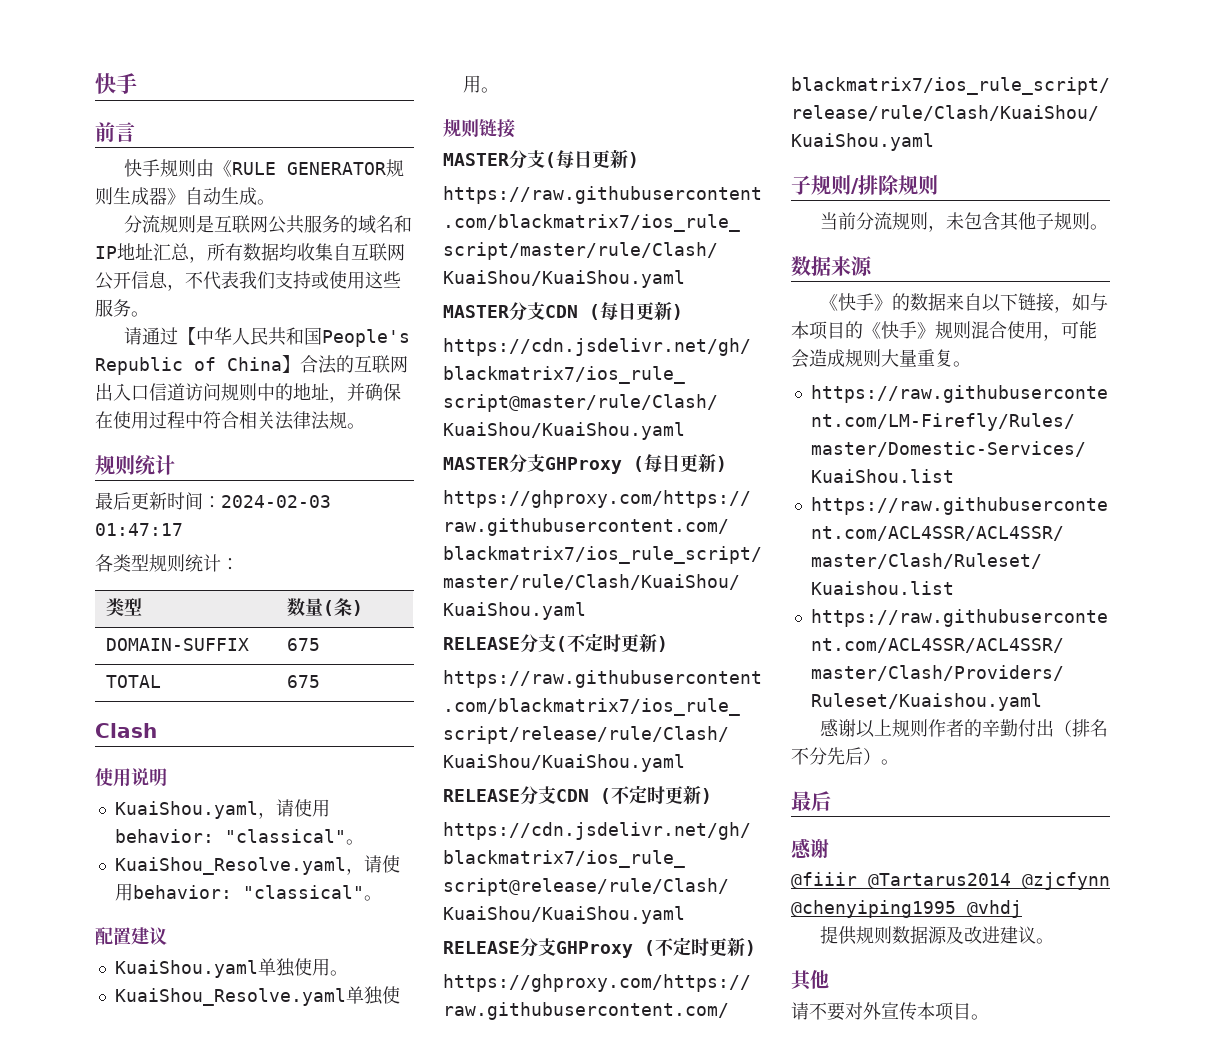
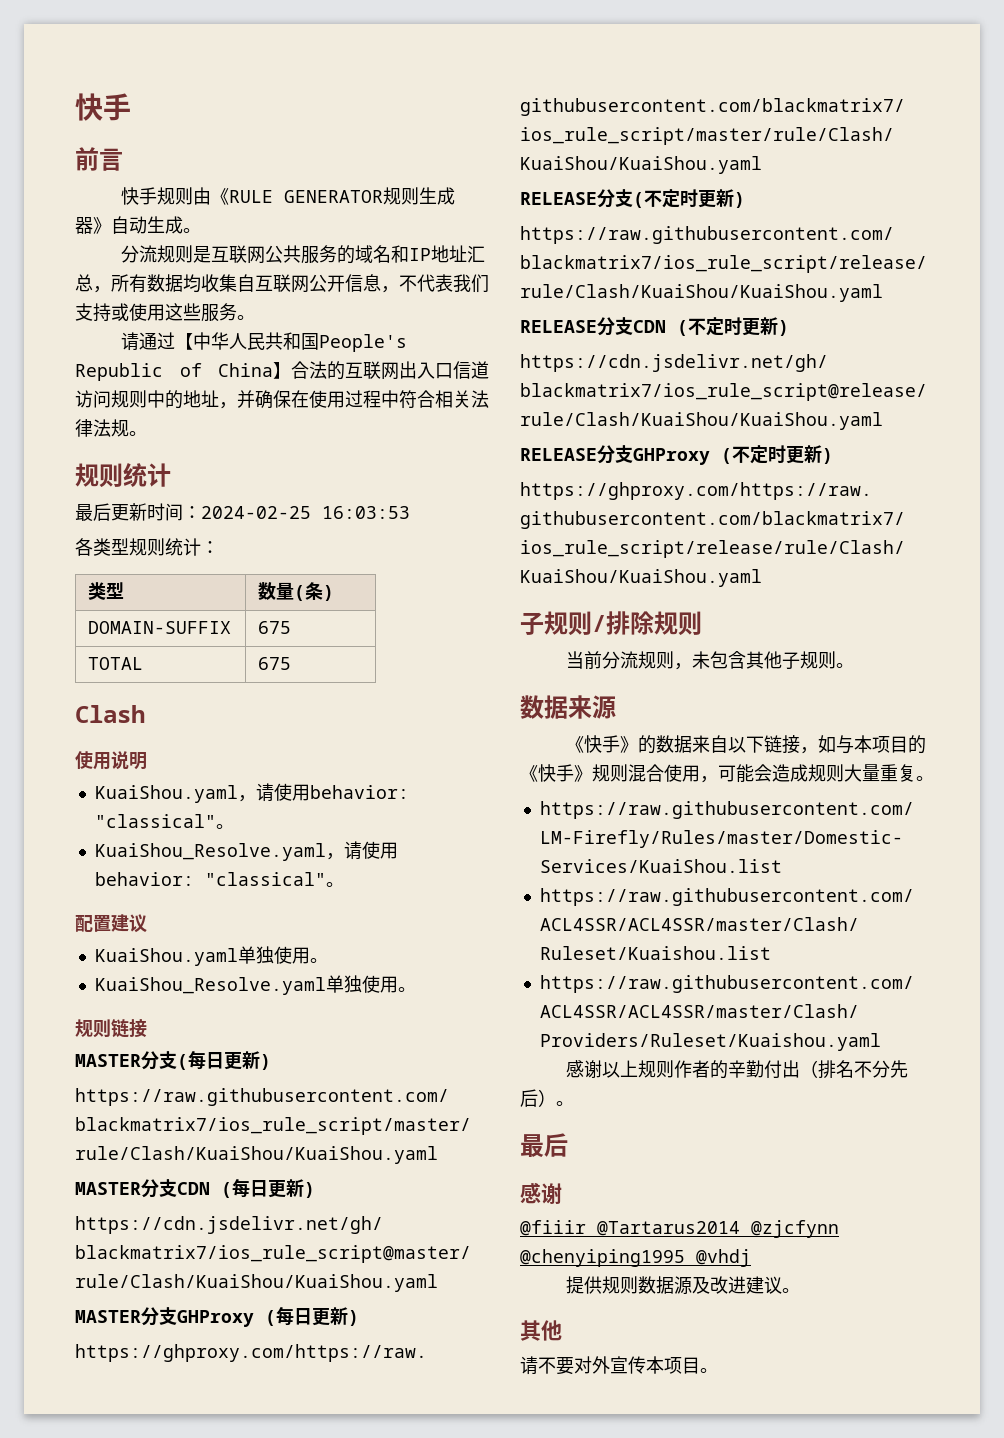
- 最后更新时间：2024-02-03 01:47:17
+ 最后更新时间：2024-02-25 16:03:53

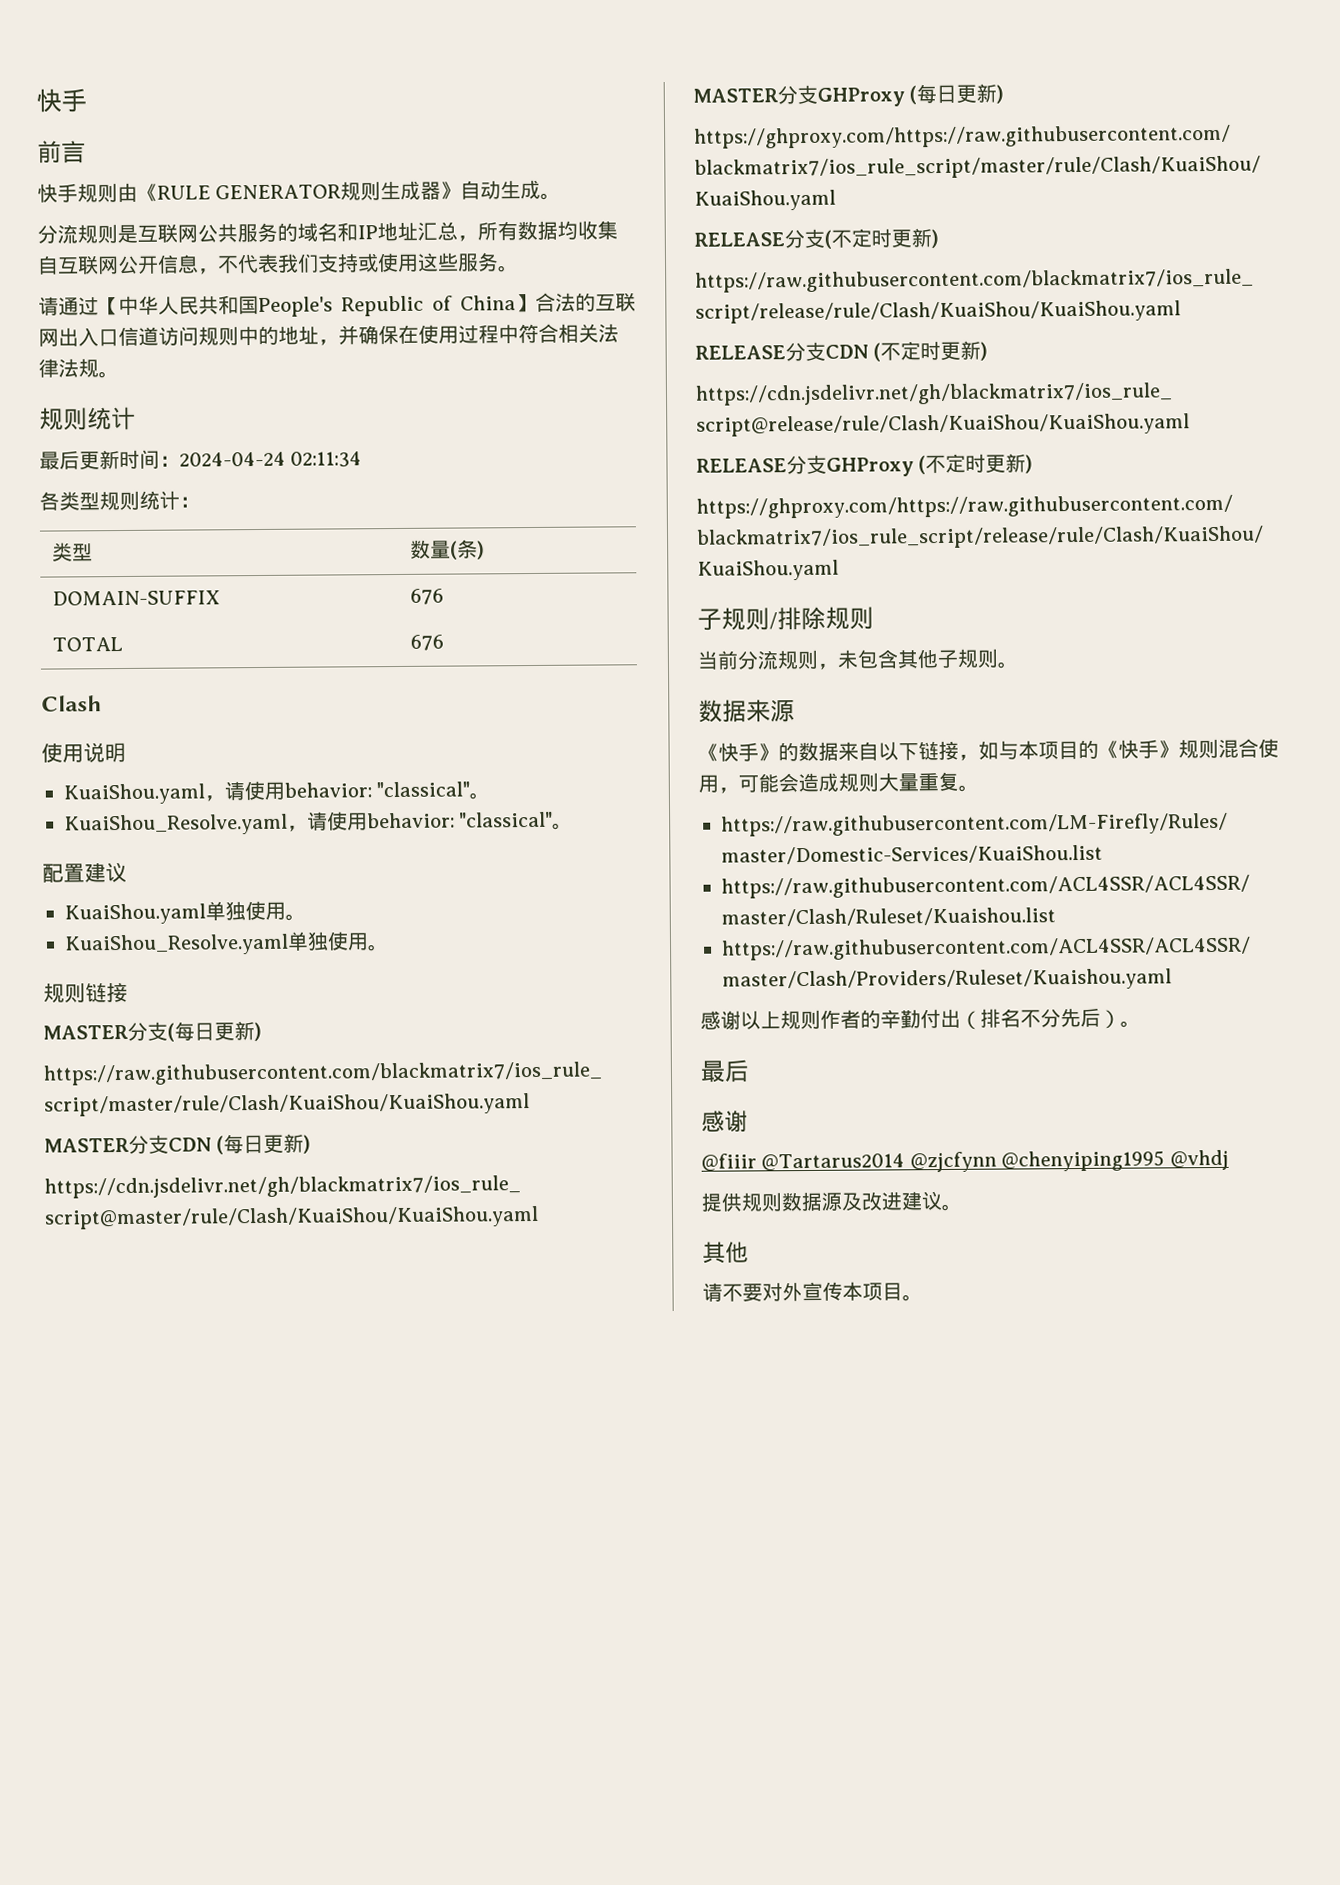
- 最后更新时间：2024-02-25 16:03:53
+ 最后更新时间：2024-04-24 02:11:34
- DOMAIN-SUFFIX | 675
+ DOMAIN-SUFFIX | 676
- TOTAL | 675
+ TOTAL | 676

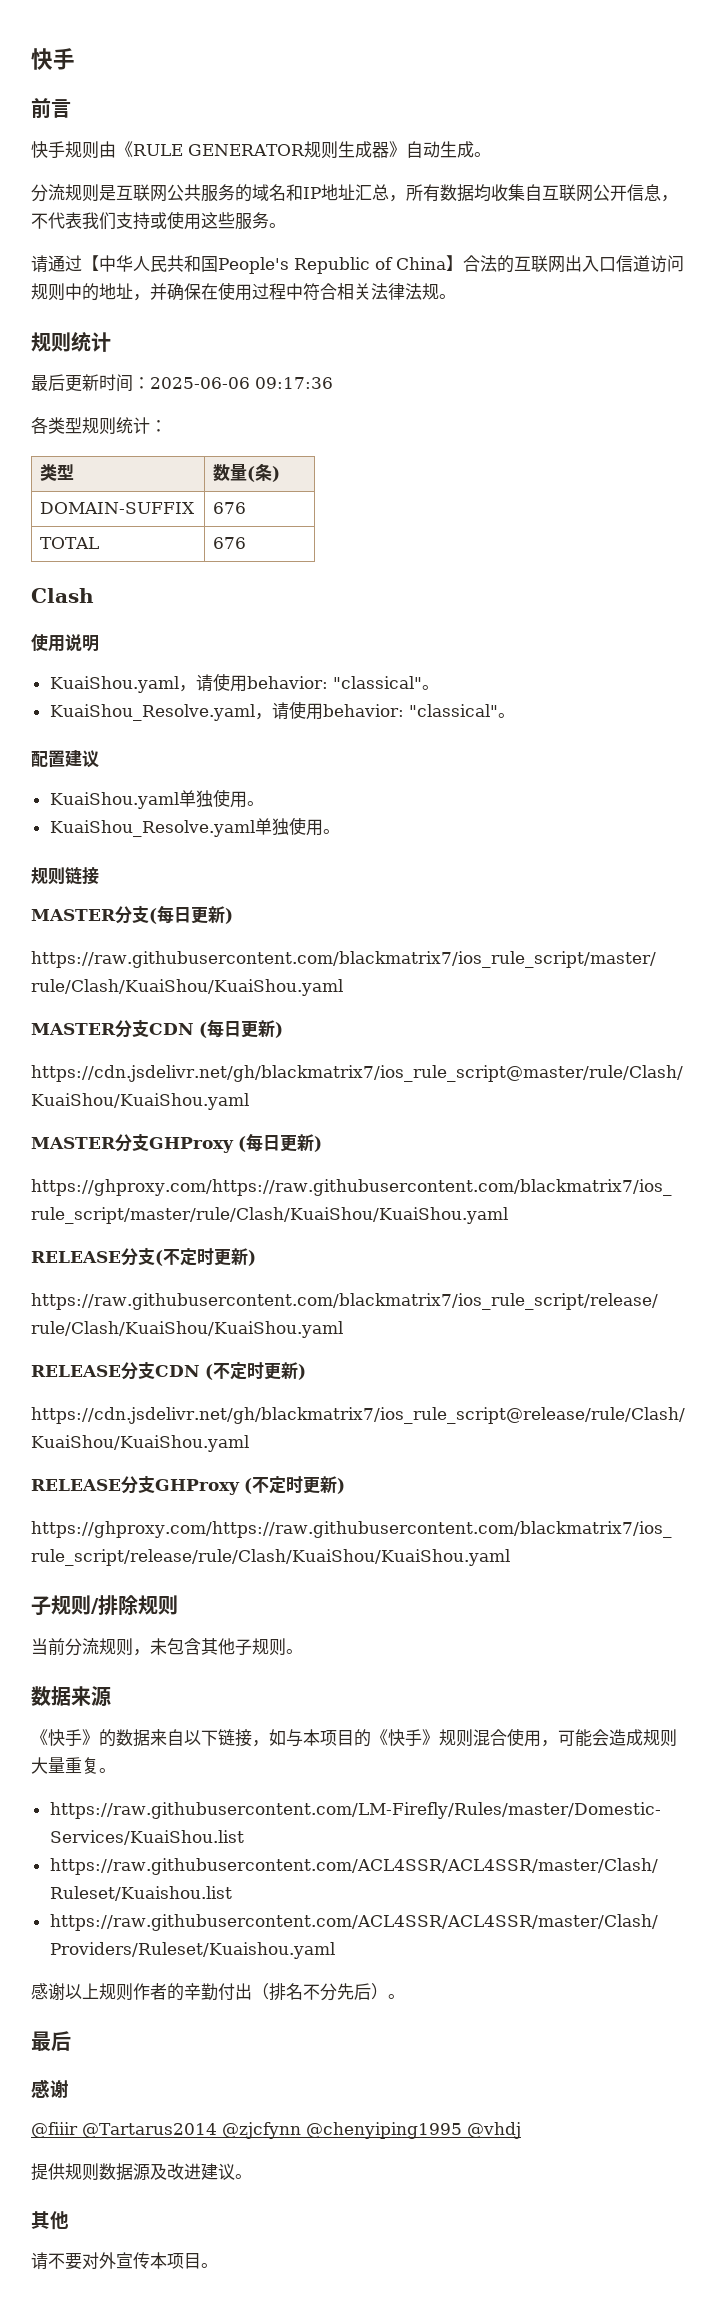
- 最后更新时间：2024-04-24 02:11:34
+ 最后更新时间：2025-06-06 09:17:36

